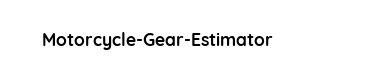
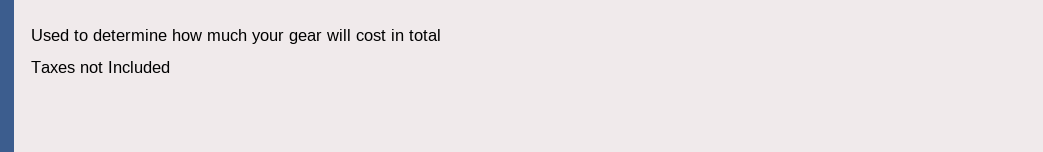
- Motorcycle-Gear-Estimator
+ Used to determine how much your gear will cost in total
+ Taxes not Included

